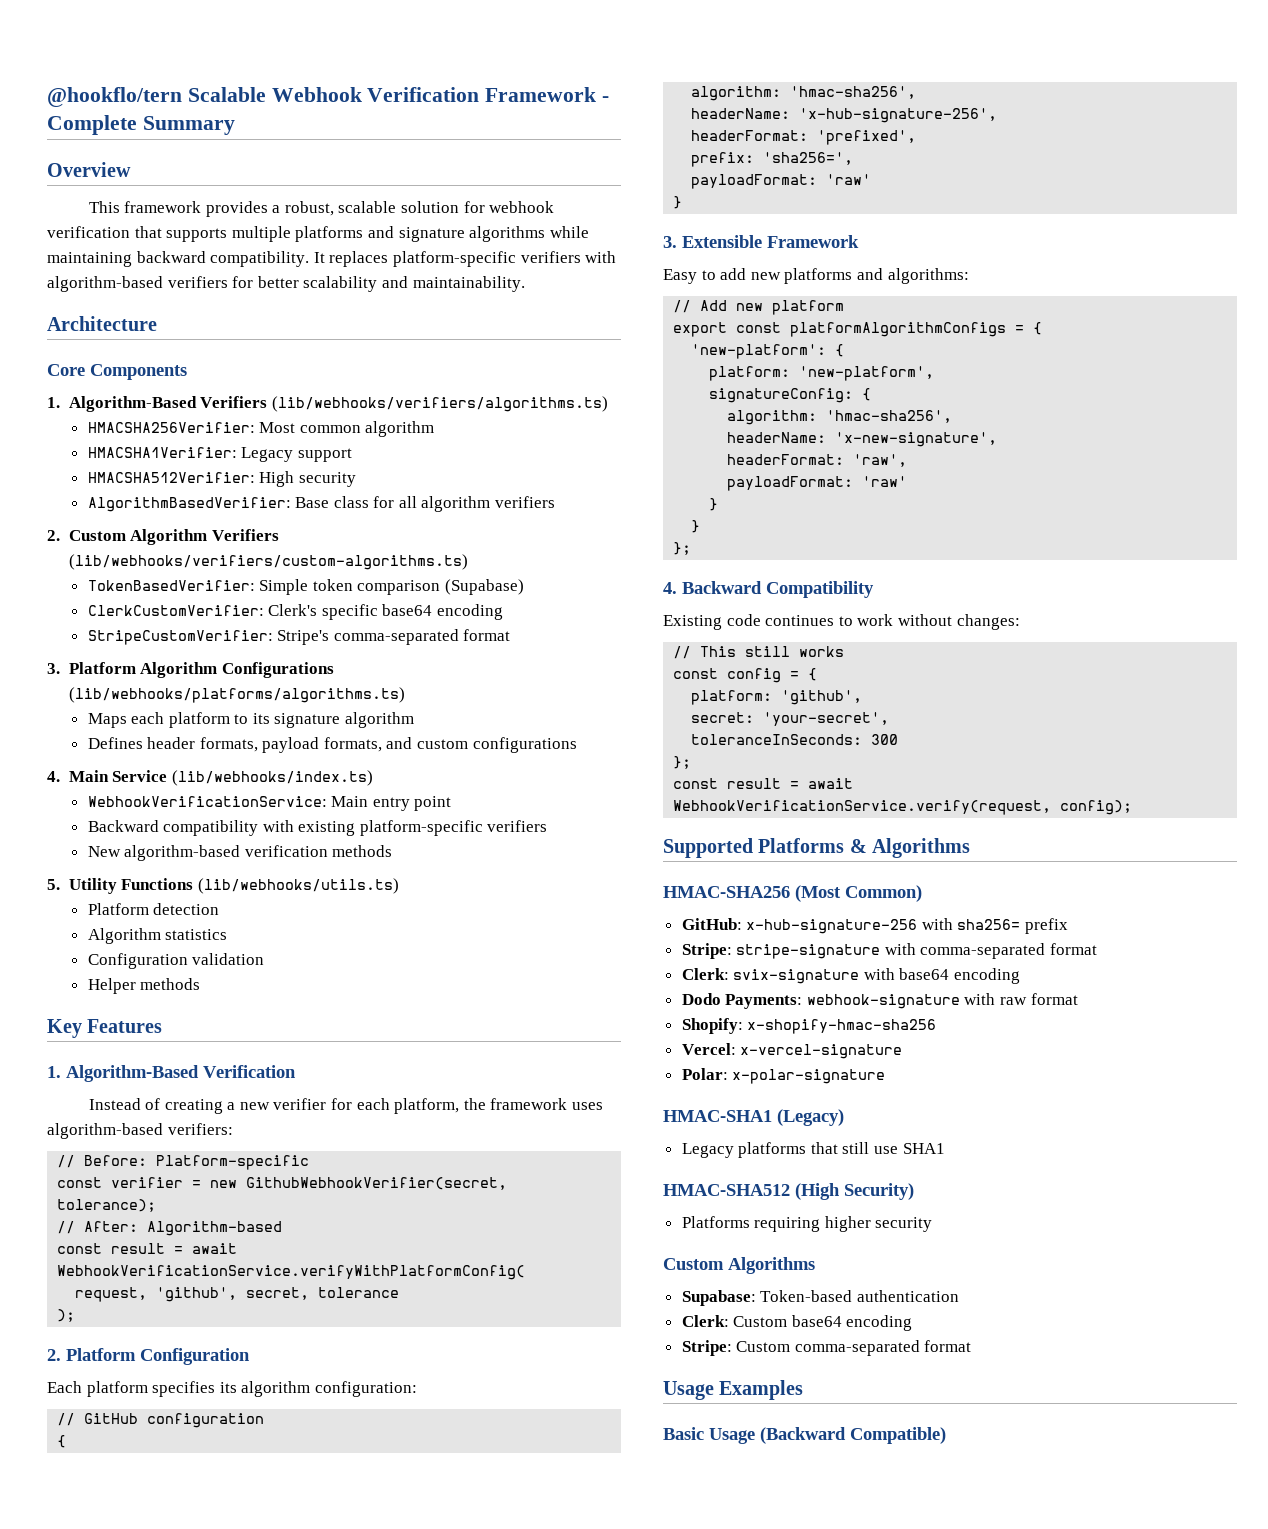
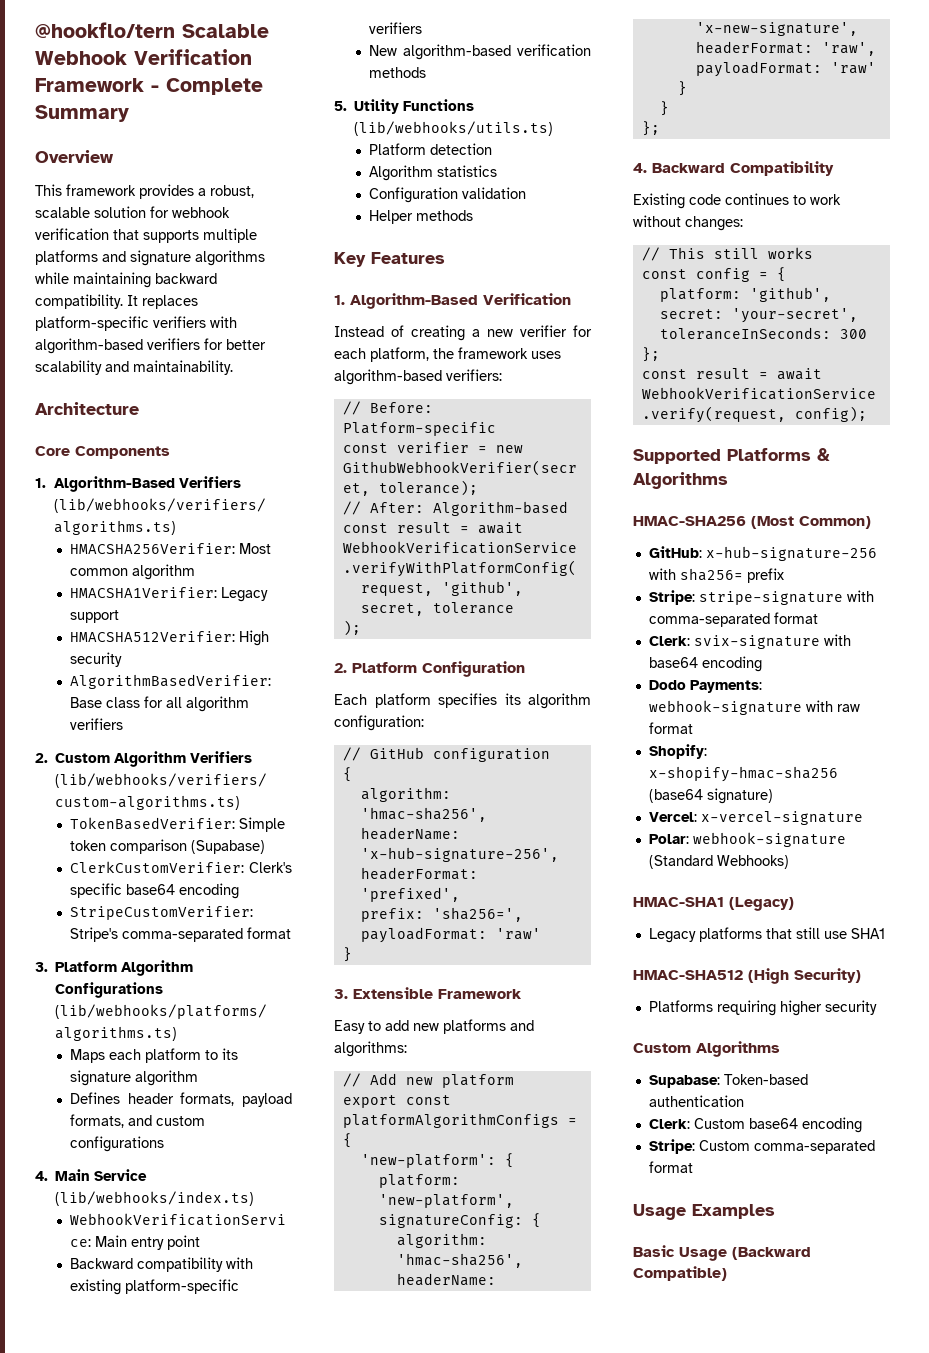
- Shopify: x-shopify-hmac-sha256
+ Shopify: x-shopify-hmac-sha256 (base64 signature)
- Polar: x-polar-signature
+ Polar: webhook-signature (Standard Webhooks)

